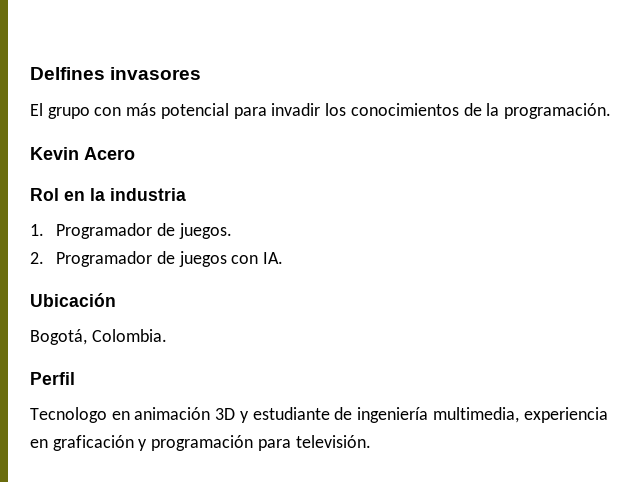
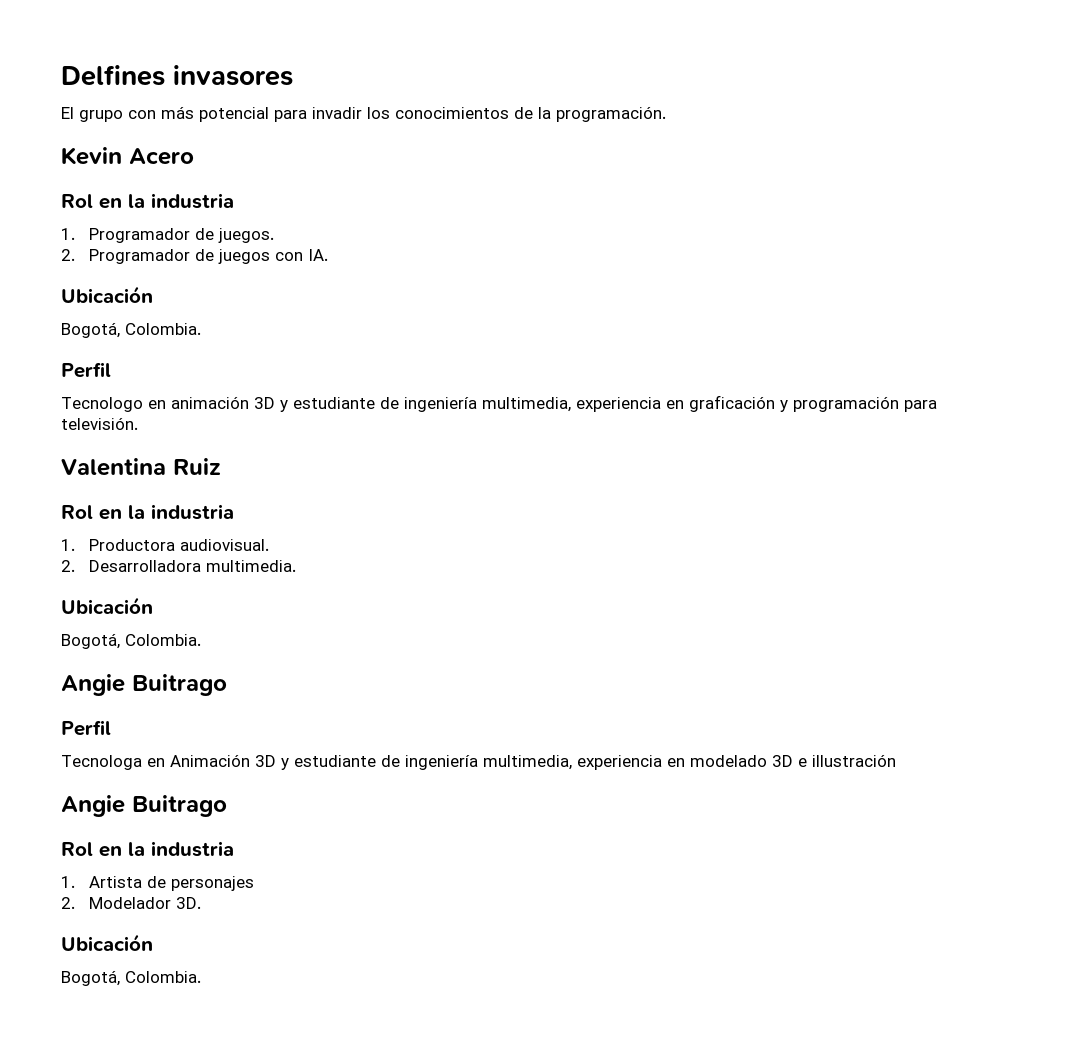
+ Valentina Ruiz
+ Rol en la industria
+ 1. Productora audiovisual.
+ 2. Desarrolladora multimedia.
+ Ubicación
+ Bogotá, Colombia.
+ Angie Buitrago
+ Perfil
+ Tecnologa en Animación 3D y estudiante de ingeniería multimedia, experiencia en modelado 3D e illustración
+ Angie Buitrago
+ Rol en la industria
+ 1. Artista de personajes
+ 2. Modelador 3D.
+ Ubicación
+ Bogotá, Colombia.

